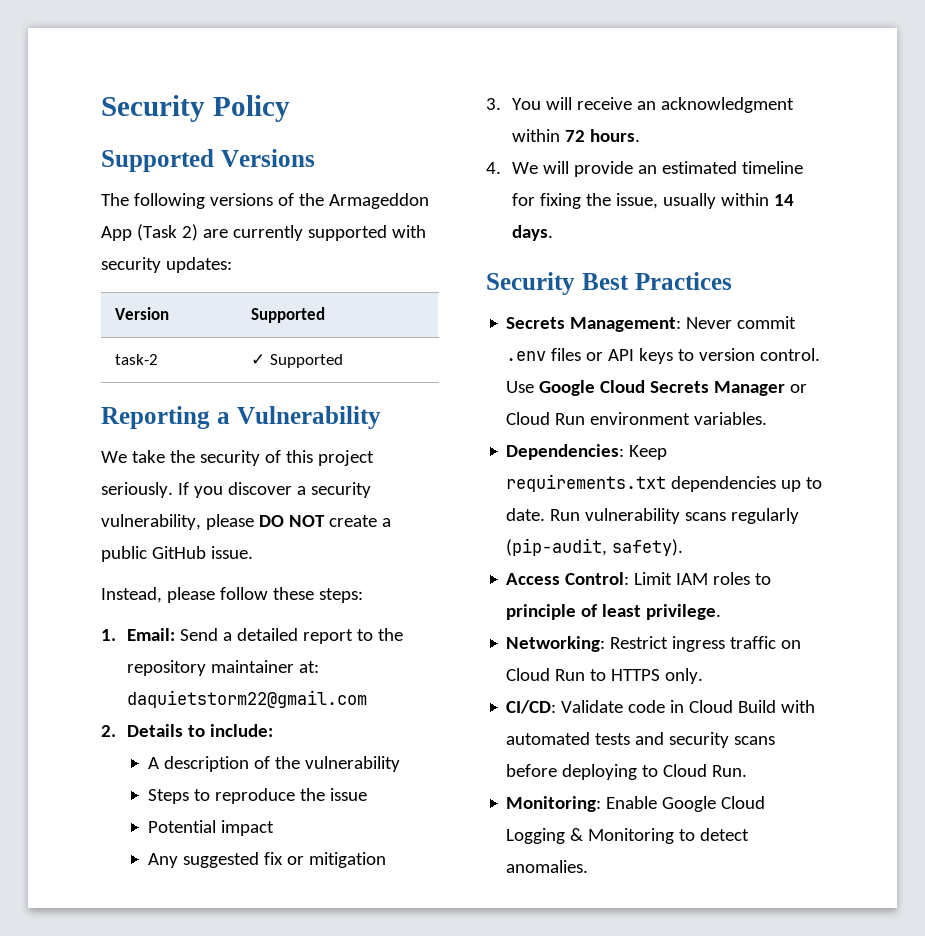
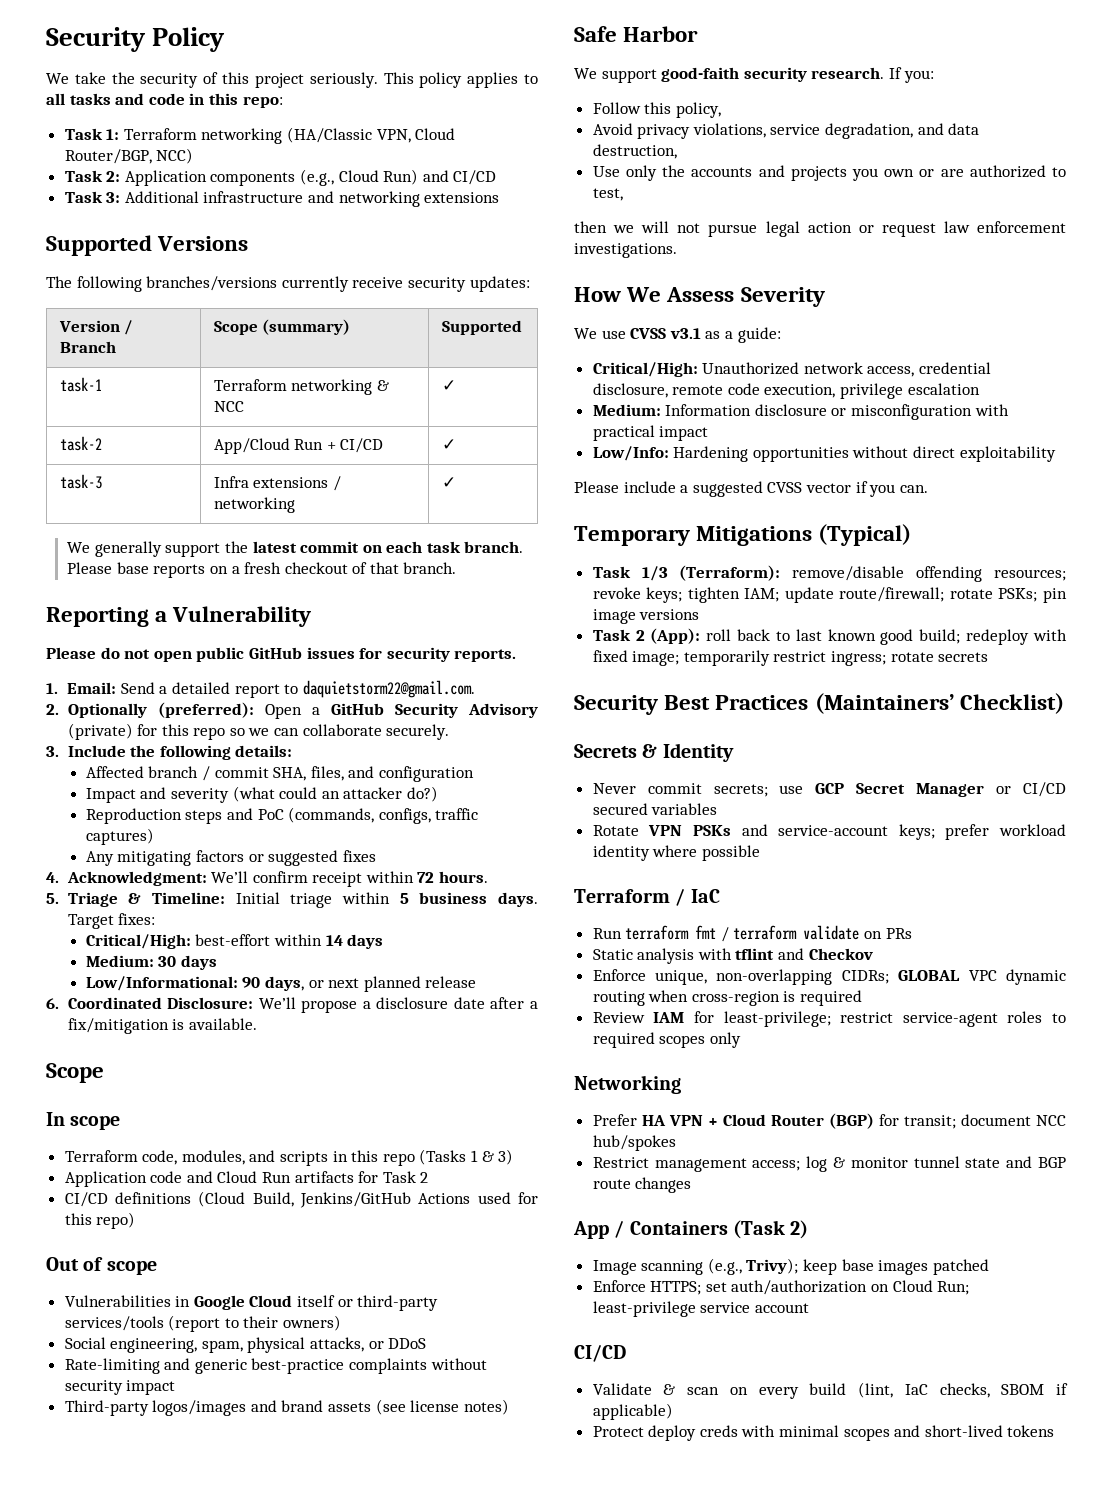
- Supported Versions
- The following versions of the Armageddon App (Task 2) are currently supported with security updates:
- Version | Supported
- task-2 | ✓ Supported
- Reporting a Vulnerability
- If you discover a security vulnerability, please DO NOT create a public GitHub issue.
- Instead, please follow these steps:
+ This policy applies to all tasks and code in this repo:
+ Task 1: Terraform networking (HA/Classic VPN, Cloud Router/BGP, NCC)
+ Task 2: Application components (e.g., Cloud Run) and CI/CD
+ Task 3: Additional infrastructure and networking extensions
+ Supported Versions
+ The following branches/versions currently receive security updates:
+ Version / Branch | Scope (summary) | Supported
+ task-1 | Terraform networking & NCC | ✓
+ task-2 | App/Cloud Run + CI/CD | ✓
+ task-3 | Infra extensions / networking | ✓
+ We generally support the latest commit on each task branch. Please base reports on a fresh checkout of that branch.
+ Reporting a Vulnerability
+ Please do not open public GitHub issues for security reports.
- 1. Email: Send a detailed report to the repository maintainer at: daquietstorm22@gmail.com
- 2. Details to include:
- A description of the vulnerability
- Steps to reproduce the issue
- Potential impact
- Any suggested fix or mitigation
- 3. You will receive an acknowledgment within 72 hours.
- 4. We will provide an estimated timeline for fixing the issue, usually within 14 days.
+ 1. Email: Send a detailed report to daquietstorm22@gmail.com.
+ 2. Optionally (preferred): Open a GitHub Security Advisory (private) for this repo so we can collaborate securely.
+ 3. Include the following details:
+ Affected branch / commit SHA, files, and configuration
+ Impact and severity (what could an attacker do?)
+ Reproduction steps and PoC (commands, configs, traffic captures)
+ Any mitigating factors or suggested fixes
+ 4. Acknowledgment: We’ll confirm receipt within 72 hours.
+ 5. Triage & Timeline: Initial triage within 5 business days. Target fixes:
+ Critical/High: best-effort within 14 days
+ Medium: 30 days
+ Low/Informational: 90 days, or next planned release
+ 6. Coordinated Disclosure: We’ll propose a disclosure date after a fix/mitigation is available.
+ Scope
+ In scope
+ Terraform code, modules, and scripts in this repo (Tasks 1 & 3)
+ Application code and Cloud Run artifacts for Task 2
+ CI/CD definitions (Cloud Build, Jenkins/GitHub Actions used for this repo)
+ Out of scope
+ Vulnerabilities in Google Cloud itself or third-party services/tools (report to their owners)
+ Social engineering, spam, physical attacks, or DDoS
+ Rate-limiting and generic best-practice complaints without security impact
+ Third-party logos/images and brand assets (see license notes)
+ Safe Harbor
+ We support good-faith security research. If you:
+ Follow this policy,
+ Avoid privacy violations, service degradation, and data destruction,
+ Use only the accounts and projects you own or are authorized to test,
+ then we will not pursue legal action or request law enforcement investigations.
+ How We Assess Severity
+ We use CVSS v3.1 as a guide:
+ Critical/High: Unauthorized network access, credential disclosure, remote code execution, privilege escalation
+ Medium: Information disclosure or misconfiguration with practical impact
+ Low/Info: Hardening opportunities without direct exploitability
+ Please include a suggested CVSS vector if you can.
+ Temporary Mitigations (Typical)
+ Task 1/3 (Terraform): remove/disable offending resources; revoke keys; tighten IAM; update route/firewall; rotate PSKs; pin image versions
+ Task 2 (App): roll back to last known good build; redeploy with fixed image; temporarily restrict ingress; rotate secrets
- Security Best Practices
- Secrets Management: Never commit .env files or API keys to version control. Use Google Cloud Secrets Manager or Cloud Run environment variables.
- Dependencies: Keep requirements.txt dependencies up to date. Run vulnerability scans regularly (pip-audit, safety).
- Access Control: Limit IAM roles to principle of least privilege.
- Networking: Restrict ingress traffic on Cloud Run to HTTPS only.
- CI/CD: Validate code in Cloud Build with automated tests and security scans before deploying to Cloud Run.
- Monitoring: Enable Google Cloud Logging & Monitoring to detect anomalies.
+ Security Best Practices (Maintainers’ Checklist)
+ Secrets & Identity
+ Never commit secrets; use GCP Secret Manager or CI/CD secured variables
+ Rotate VPN PSKs and service-account keys; prefer workload identity where possible
+ Terraform / IaC
+ Run terraform fmt / terraform validate on PRs
+ Static analysis with tflint and Checkov
+ Enforce unique, non-overlapping CIDRs; GLOBAL VPC dynamic routing when cross-region is required
+ Review IAM for least-privilege; restrict service-agent roles to required scopes only
+ Networking
+ Prefer HA VPN + Cloud Router (BGP) for transit; document NCC hub/spokes
+ Restrict management access; log & monitor tunnel state and BGP route changes
+ App / Containers (Task 2)
+ Image scanning (e.g., Trivy); keep base images patched
+ Enforce HTTPS; set auth/authorization on Cloud Run; least-privilege service account
+ CI/CD
+ Validate & scan on every build (lint, IaC checks, SBOM if applicable)
+ Protect deploy creds with minimal scopes and short-lived tokens

